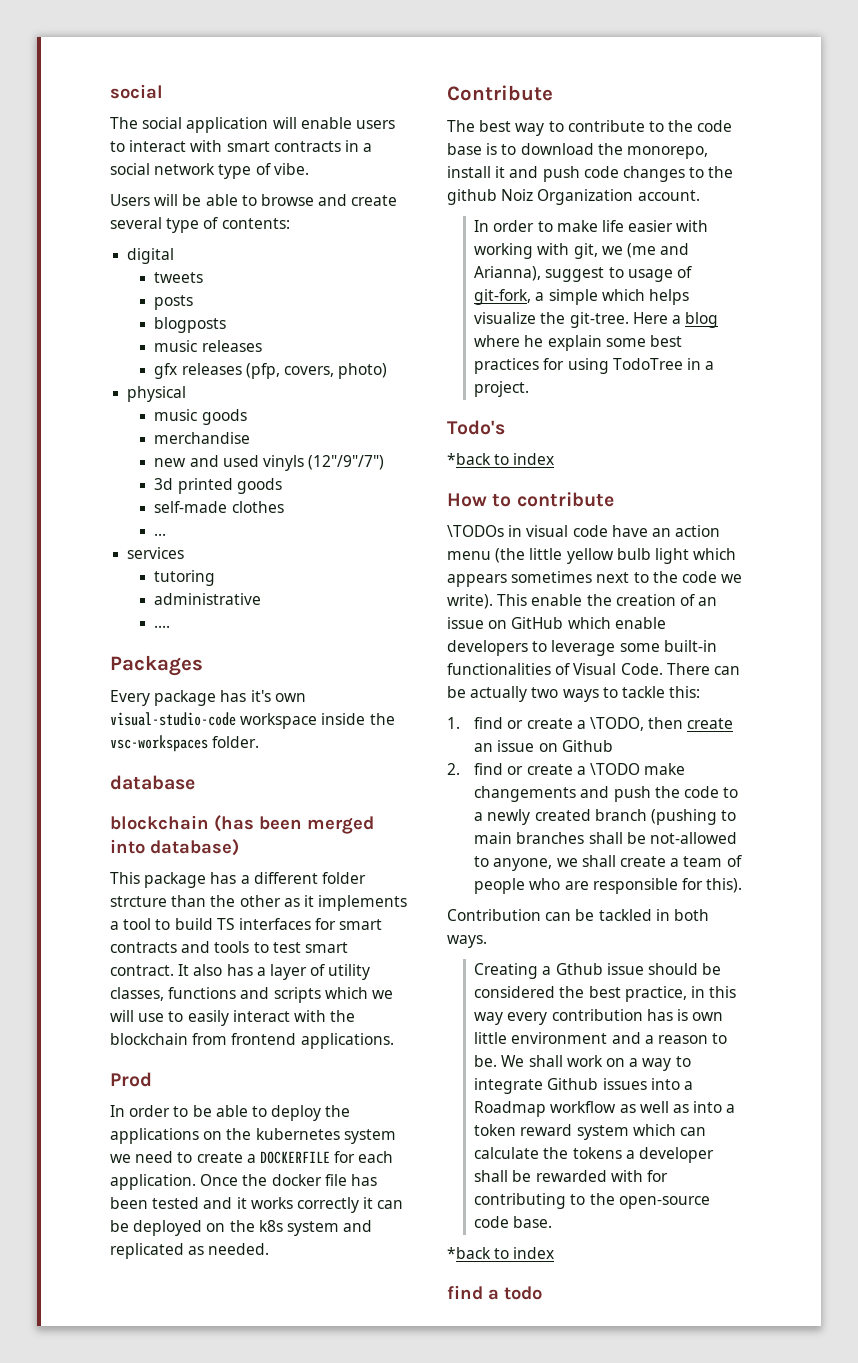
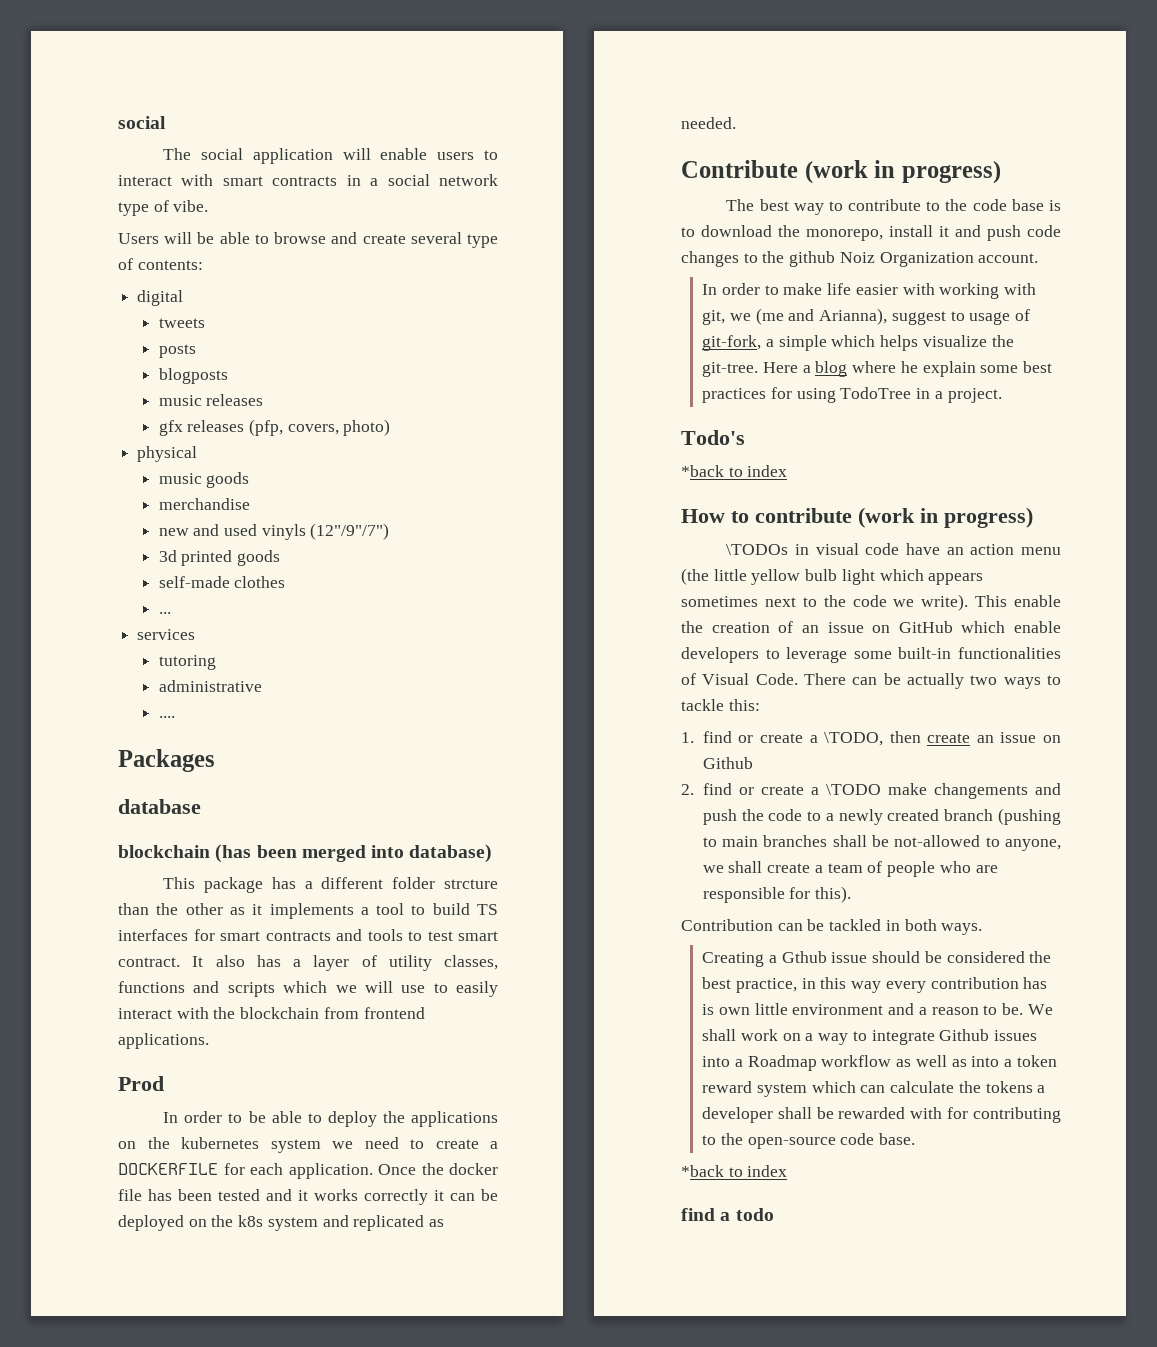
- Every package has it's own visual-studio-code workspace inside the vsc-workspaces folder.
- Contribute
+ Contribute (work in progress)
- How to contribute
+ How to contribute (work in progress)

